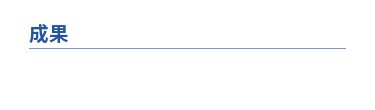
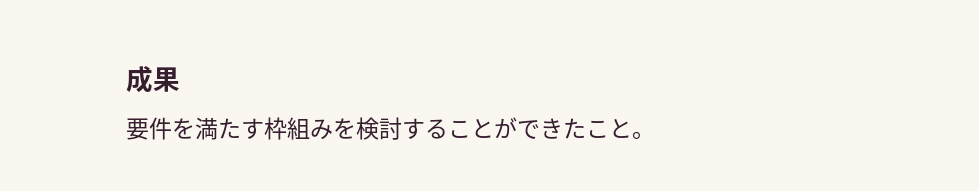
+ 要件を満たす枠組みを検討することができたこと。

